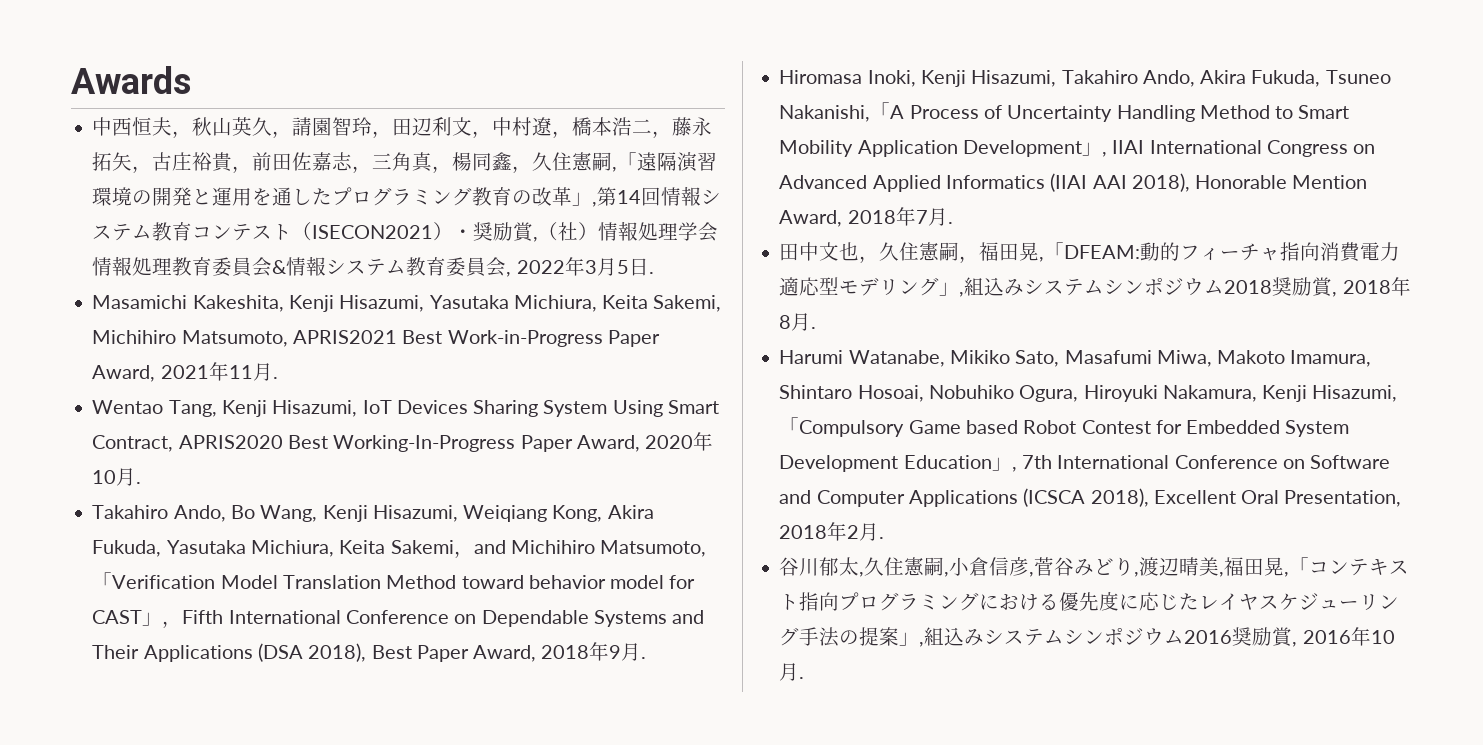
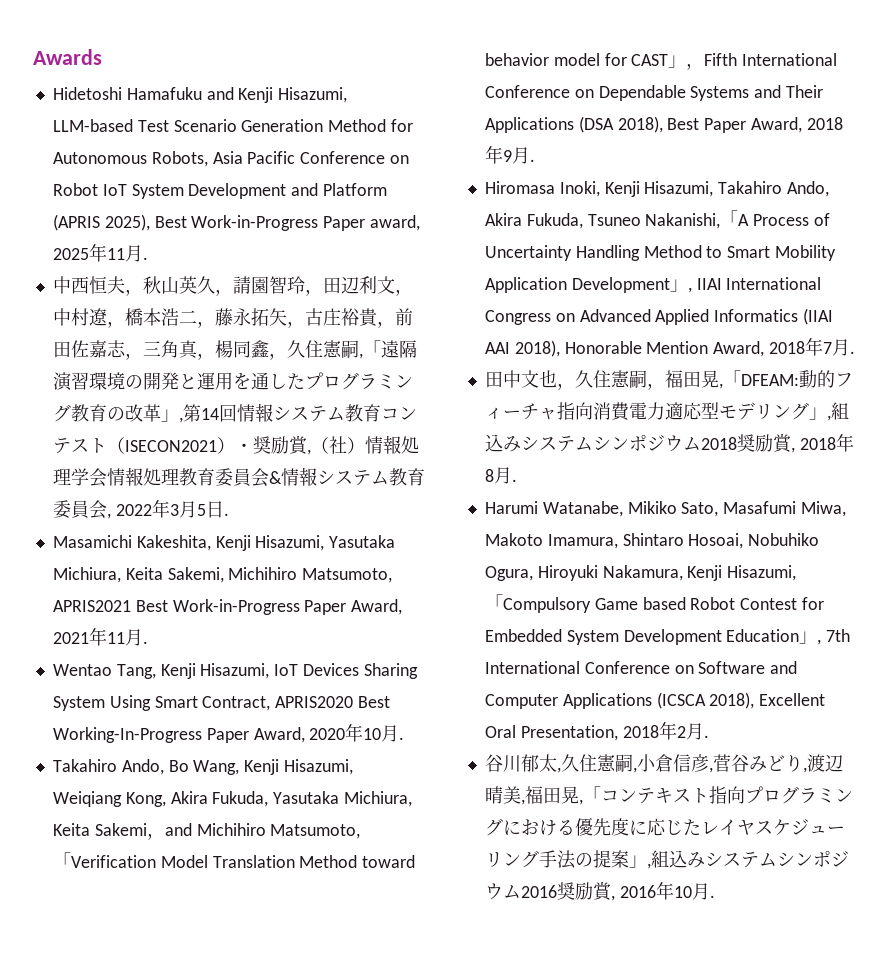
+ Hidetoshi Hamafuku and Kenji Hisazumi, LLM-based Test Scenario Generation Method for Autonomous Robots, Asia Pacific Conference on Robot IoT System Development and Platform (APRIS 2025), Best Work-in-Progress Paper award, 2025年11月.

